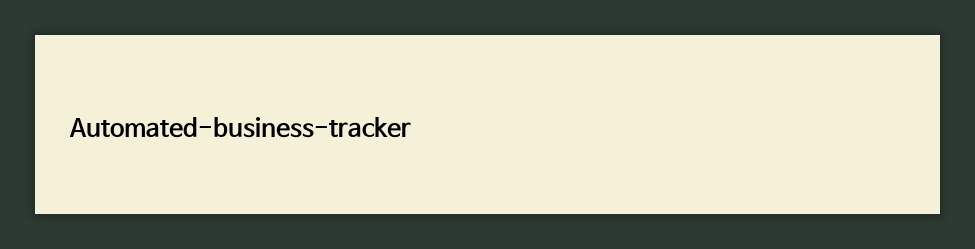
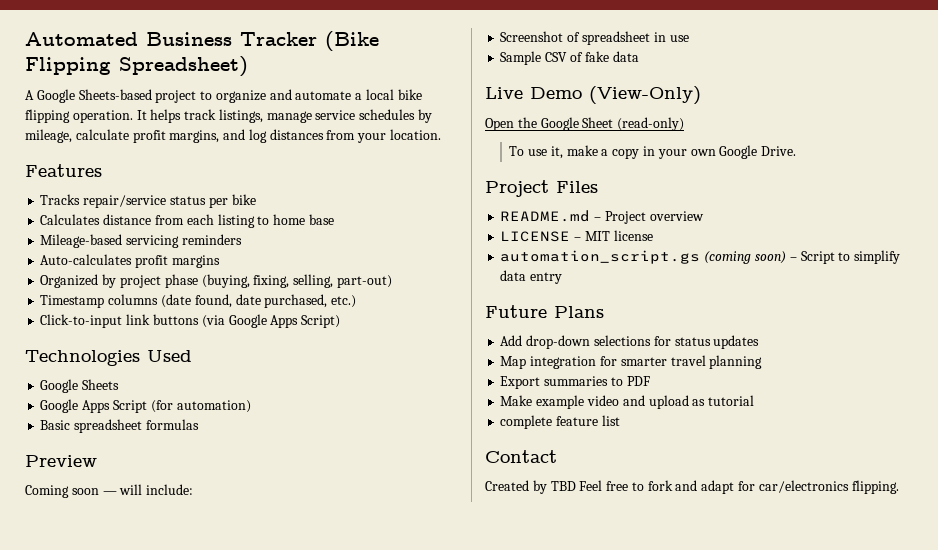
- Automated-business-tracker
+ Automated Business Tracker (Bike Flipping Spreadsheet)
+ A Google Sheets-based project to organize and automate a local bike flipping operation. It helps track listings, manage service schedules by mileage, calculate profit margins, and log distances from your location.
+ Features
+ Tracks repair/service status per bike
+ Calculates distance from each listing to home base
+ Mileage-based servicing reminders
+ Auto-calculates profit margins
+ Organized by project phase (buying, fixing, selling, part-out)
+ Timestamp columns (date found, date purchased, etc.)
+ Click-to-input link buttons (via Google Apps Script)
+ Technologies Used
+ Google Sheets
+ Google Apps Script (for automation)
+ Basic spreadsheet formulas
+ Preview
+ Coming soon — will include:
+ Screenshot of spreadsheet in use
+ Sample CSV of fake data
+ Live Demo (View-Only)
+ Open the Google Sheet (read-only)
+ To use it, make a copy in your own Google Drive.
+ Project Files
+ README.md – Project overview
+ LICENSE – MIT license
+ automation_script.gs (coming soon) – Script to simplify data entry
+ Future Plans
+ Add drop-down selections for status updates
+ Map integration for smarter travel planning
+ Export summaries to PDF
+ Make example video and upload as tutorial
+ complete feature list
+ Contact
+ Created by TBD Feel free to fork and adapt for car/electronics flipping.

